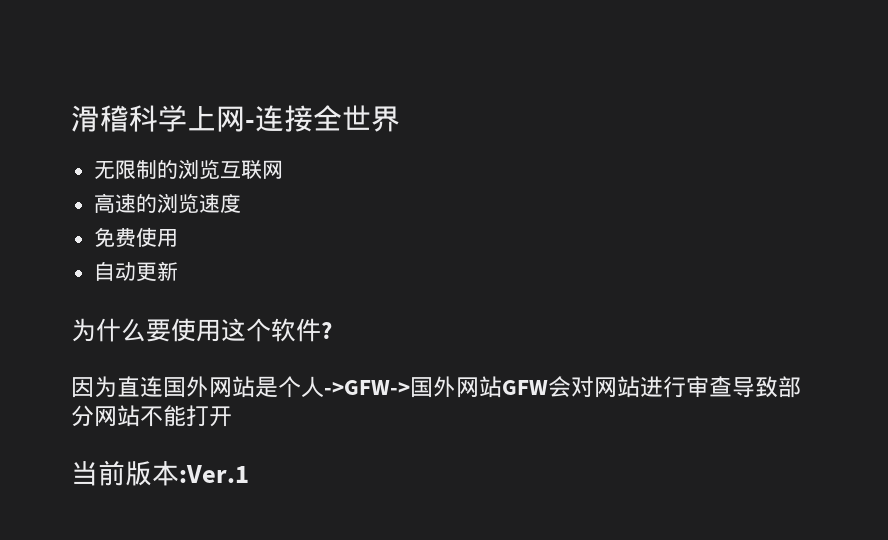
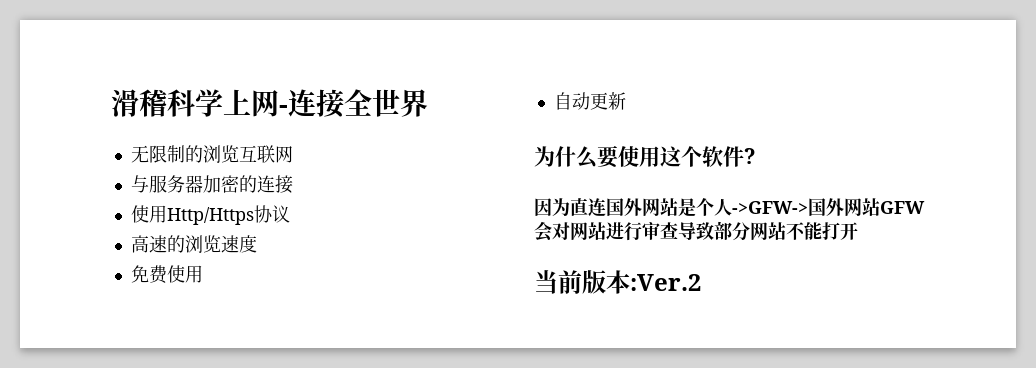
+ 与服务器加密的连接
+ 使用Http/Https协议
- 当前版本:Ver.1
+ 当前版本:Ver.2

